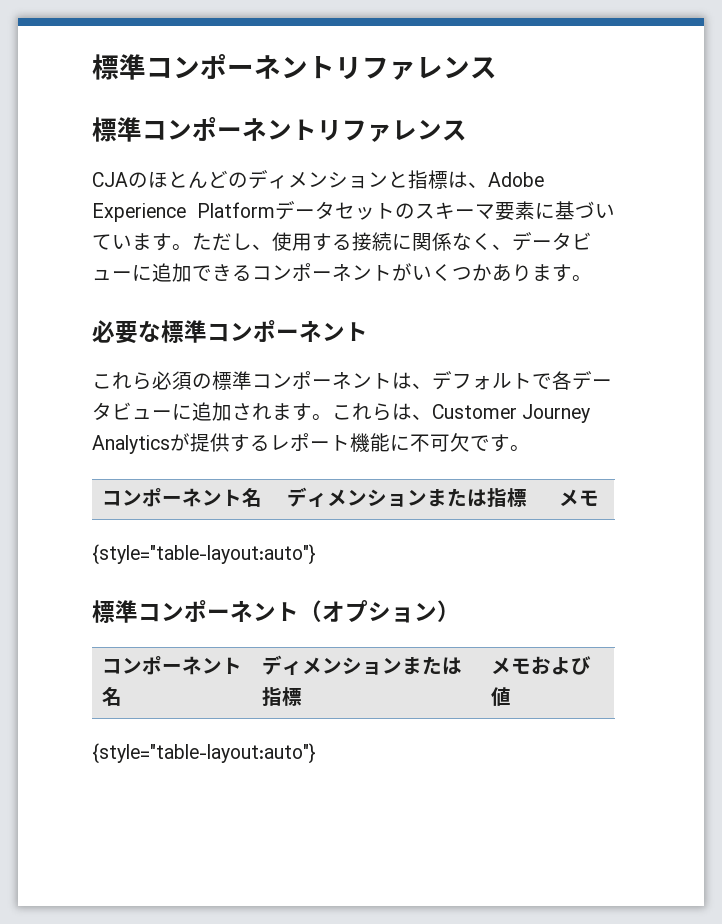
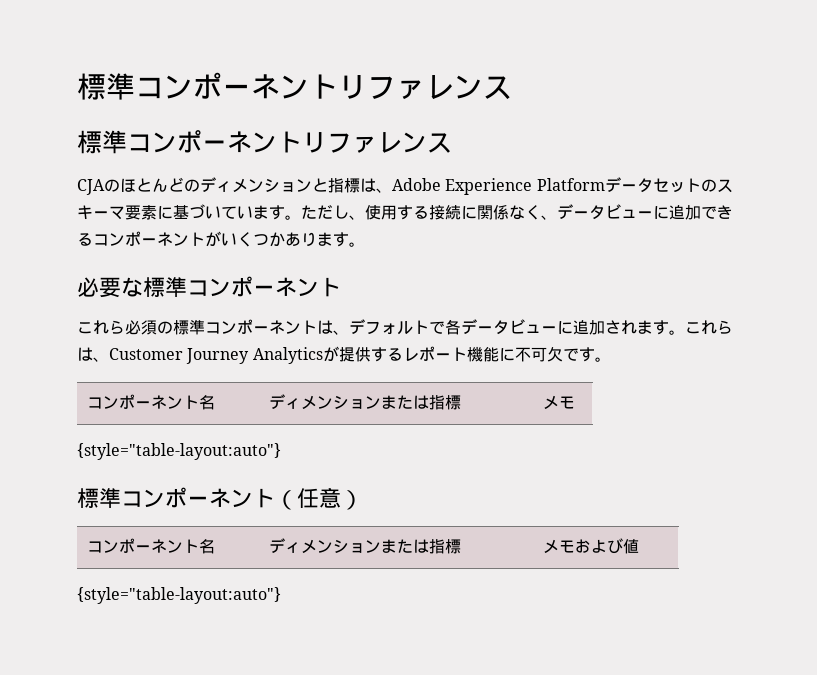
- 標準コンポーネント（オプション）
+ 標準コンポーネント（任意）

